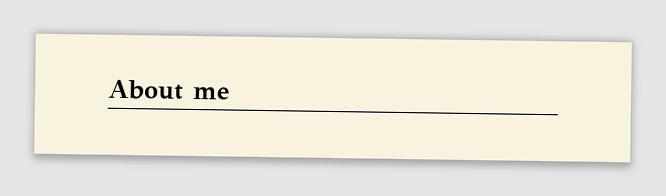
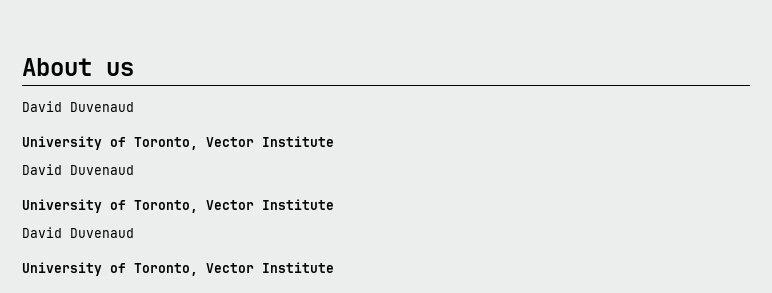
- About me
+ About us
+ David Duvenaud
+ University of Toronto, Vector Institute
+ David Duvenaud
+ University of Toronto, Vector Institute
+ David Duvenaud
+ University of Toronto, Vector Institute

